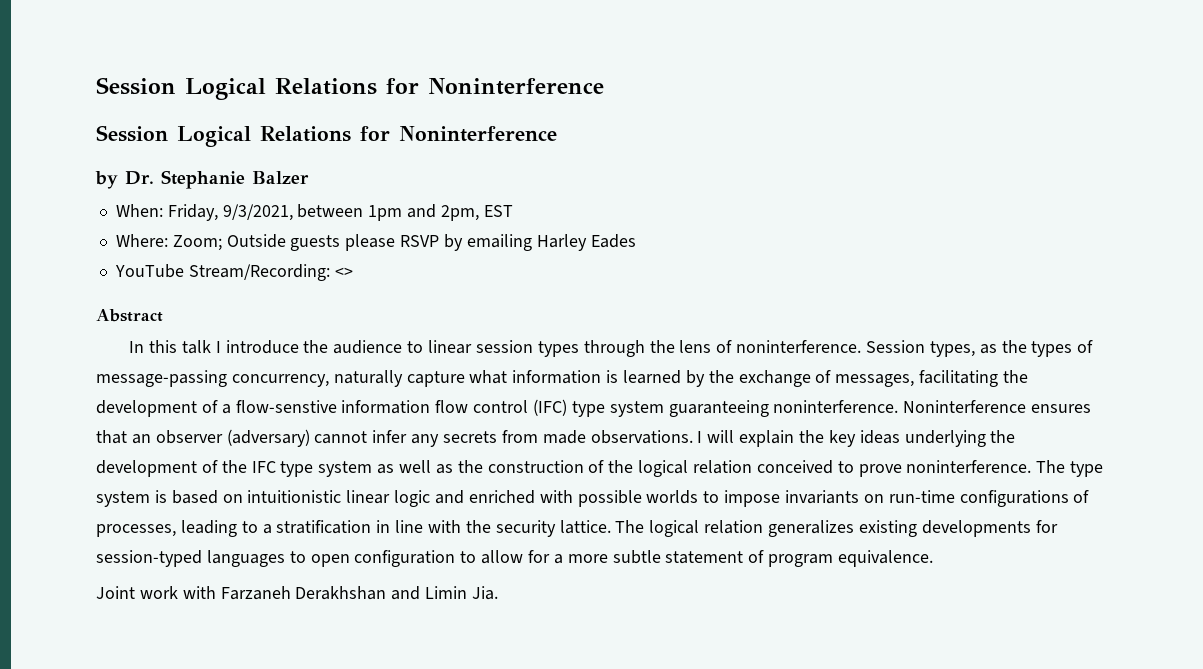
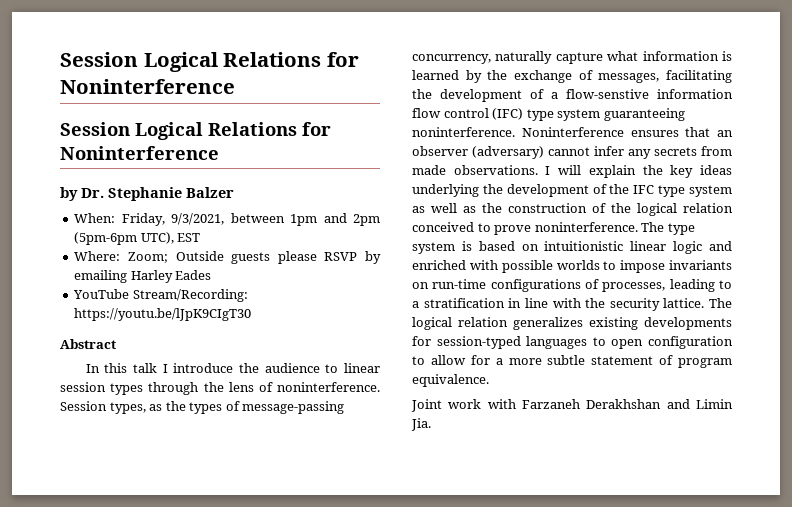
- When: Friday, 9/3/2021, between 1pm and 2pm, EST
+ When: Friday, 9/3/2021, between 1pm and 2pm (5pm-6pm UTC), EST
- YouTube Stream/Recording: <>
+ YouTube Stream/Recording: https://youtu.be/lJpK9CIgT30

